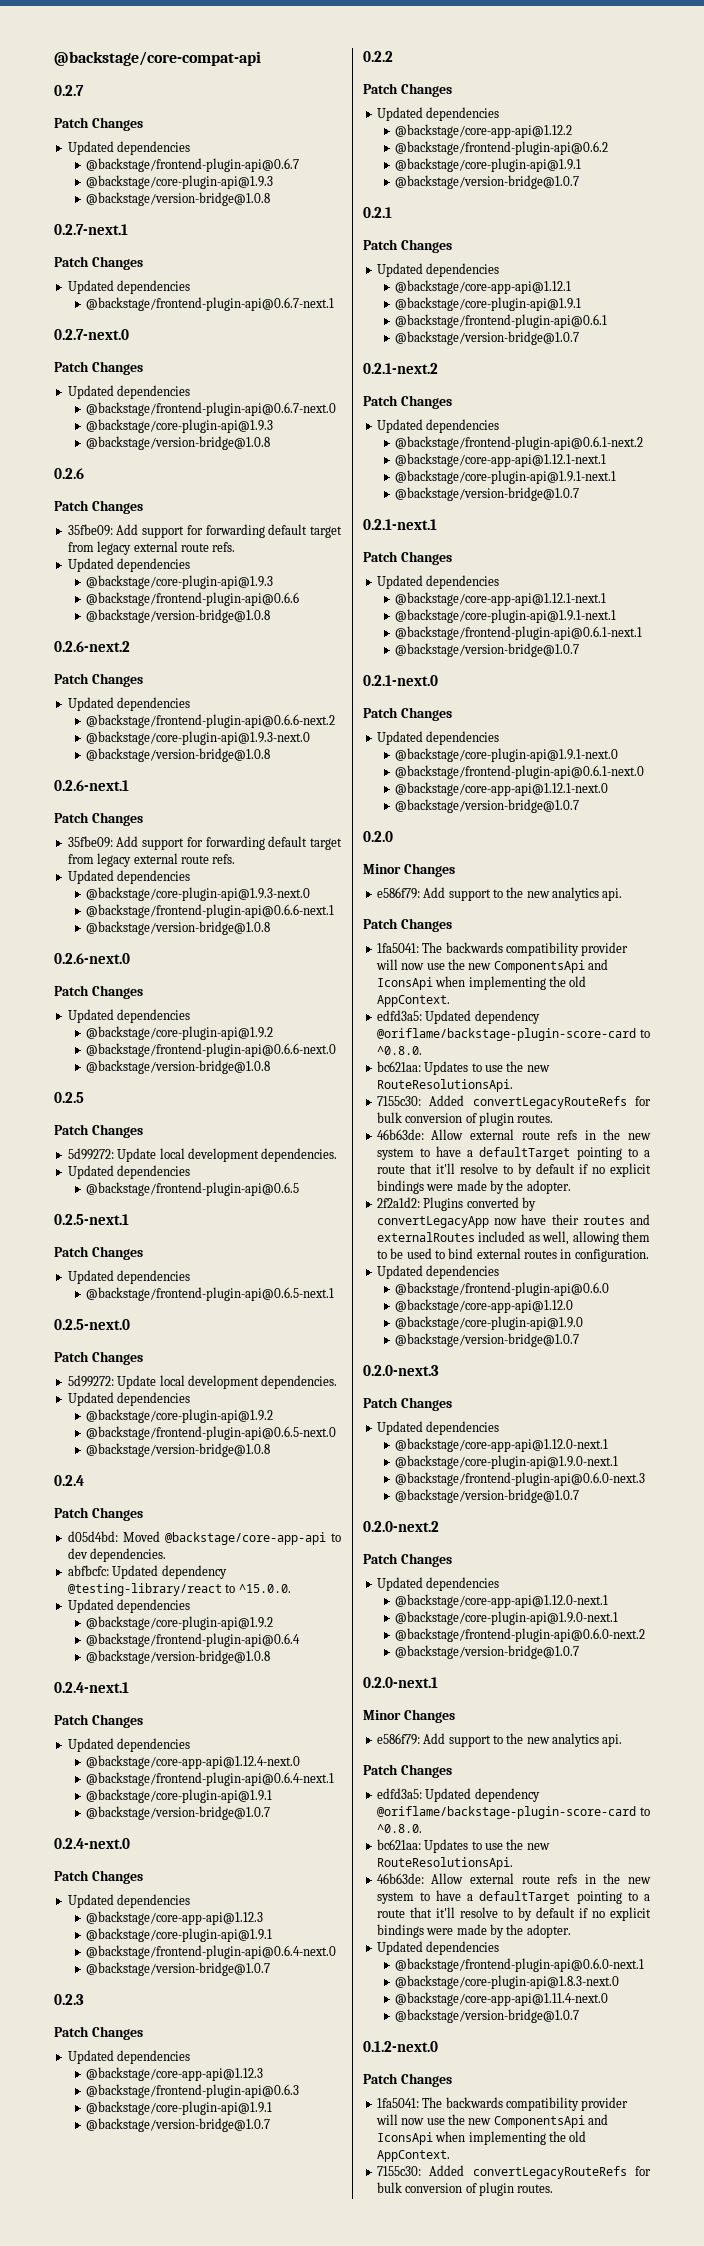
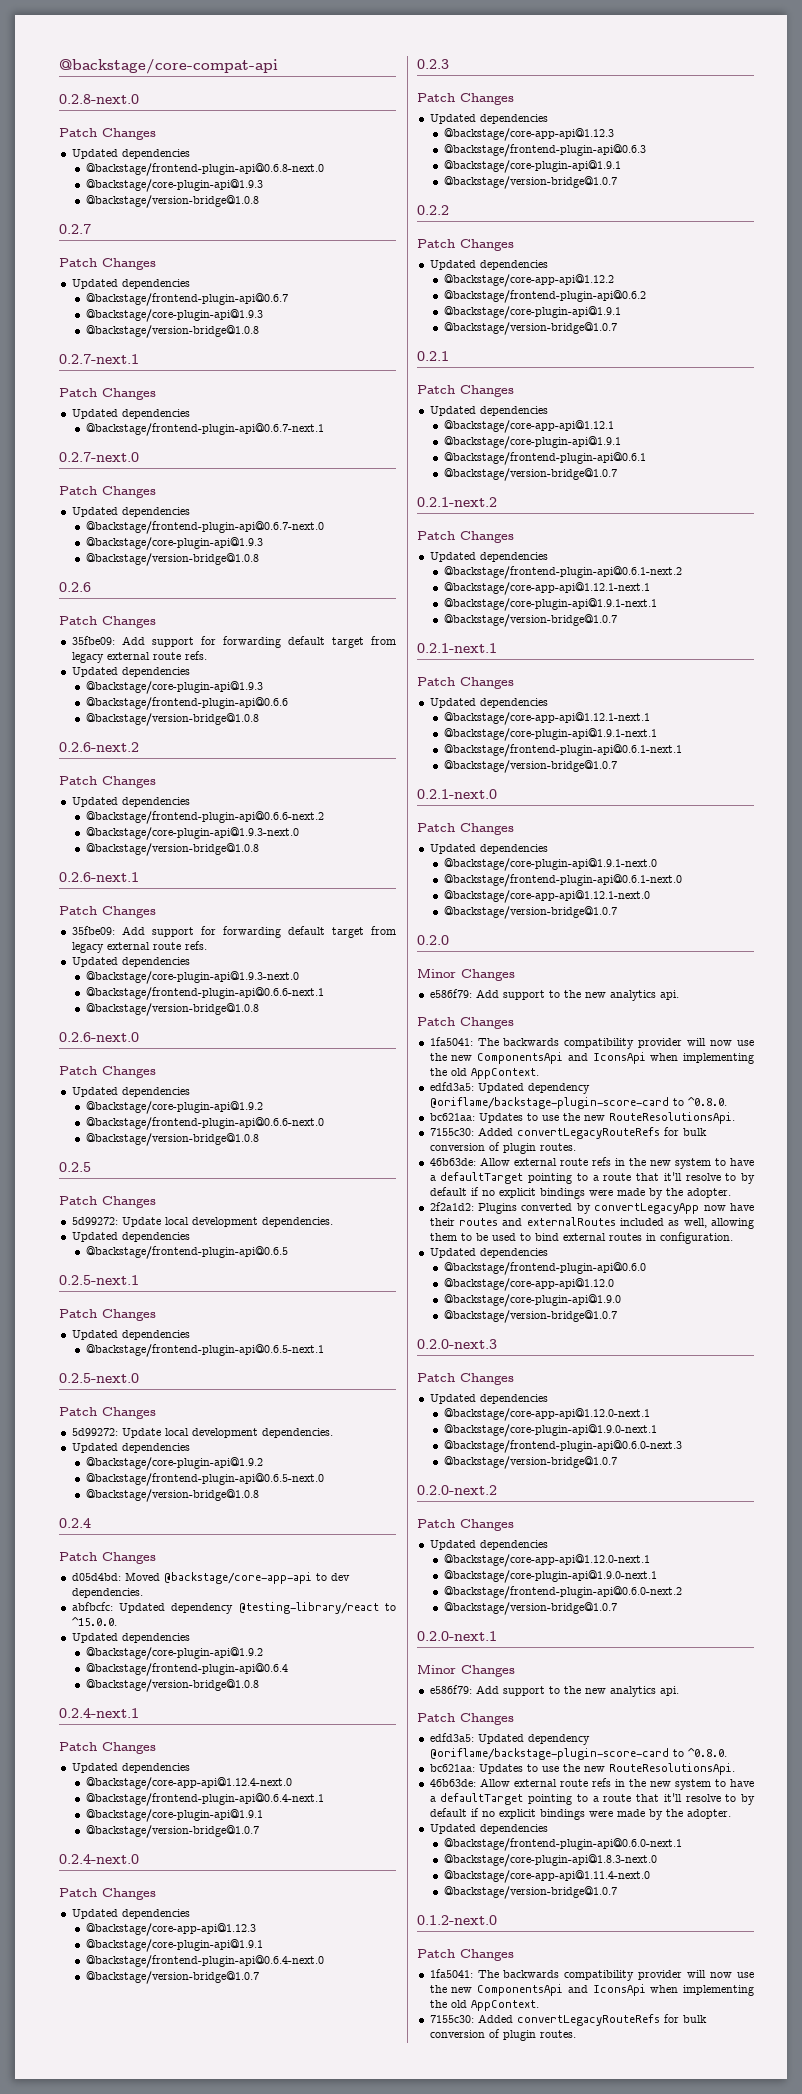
+ 0.2.8-next.0
+ Patch Changes
+ Updated dependencies
+ @backstage/frontend-plugin-api@0.6.8-next.0
+ @backstage/core-plugin-api@1.9.3
+ @backstage/version-bridge@1.0.8

